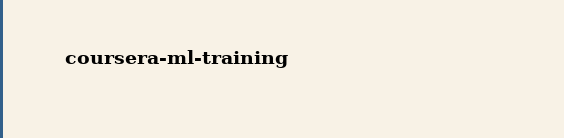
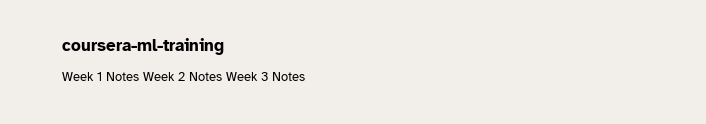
+ Week 1 Notes Week 2 Notes Week 3 Notes

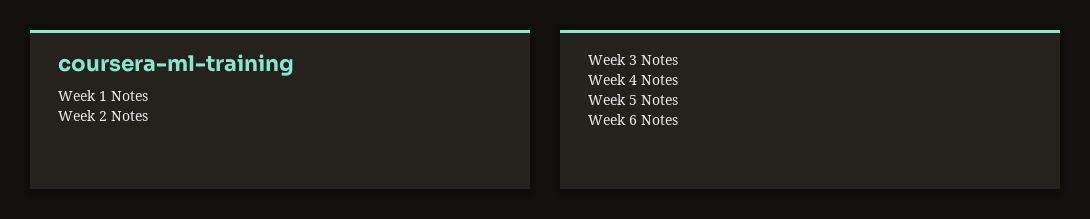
- Week 1 Notes Week 2 Notes Week 3 Notes
+ Week 1 Notes
+ Week 2 Notes
+ Week 3 Notes
+ Week 4 Notes
+ Week 5 Notes
+ Week 6 Notes

